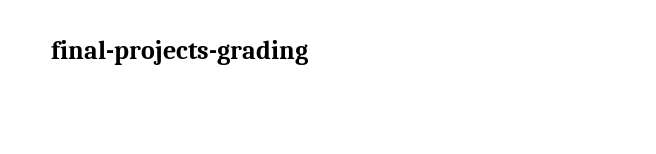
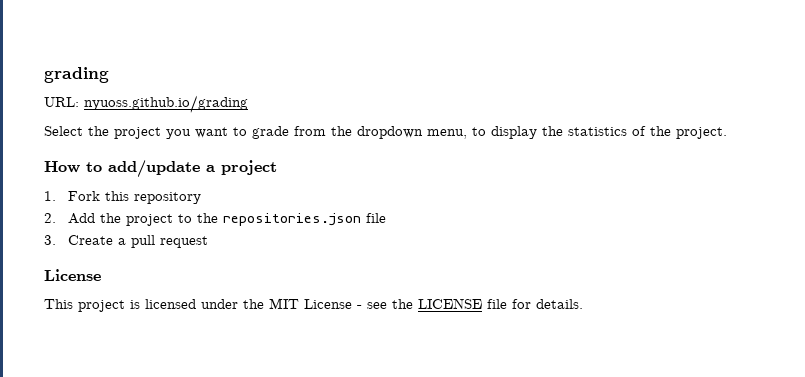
- final-projects-grading
+ grading
+ URL: nyuoss.github.io/grading
+ Select the project you want to grade from the dropdown menu, to display the statistics of the project.
+ How to add/update a project
+ 1. Fork this repository
+ 2. Add the project to the repositories.json file
+ 3. Create a pull request
+ License
+ This project is licensed under the MIT License - see the LICENSE file for details.

